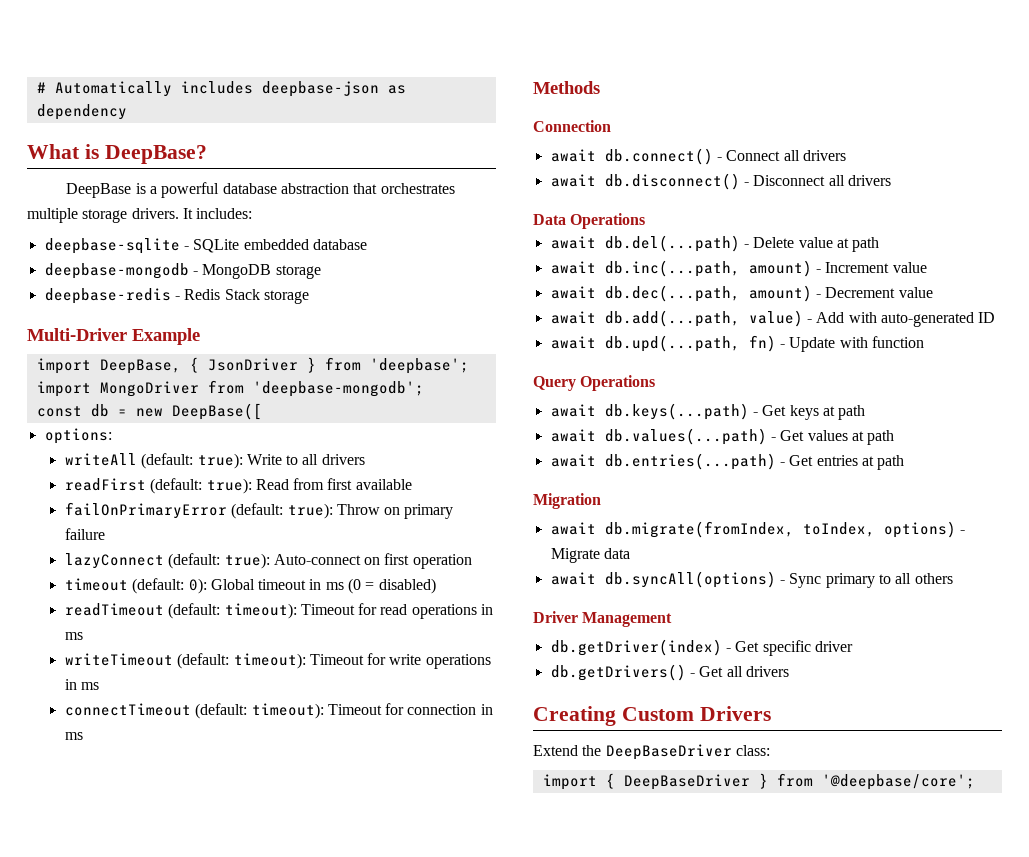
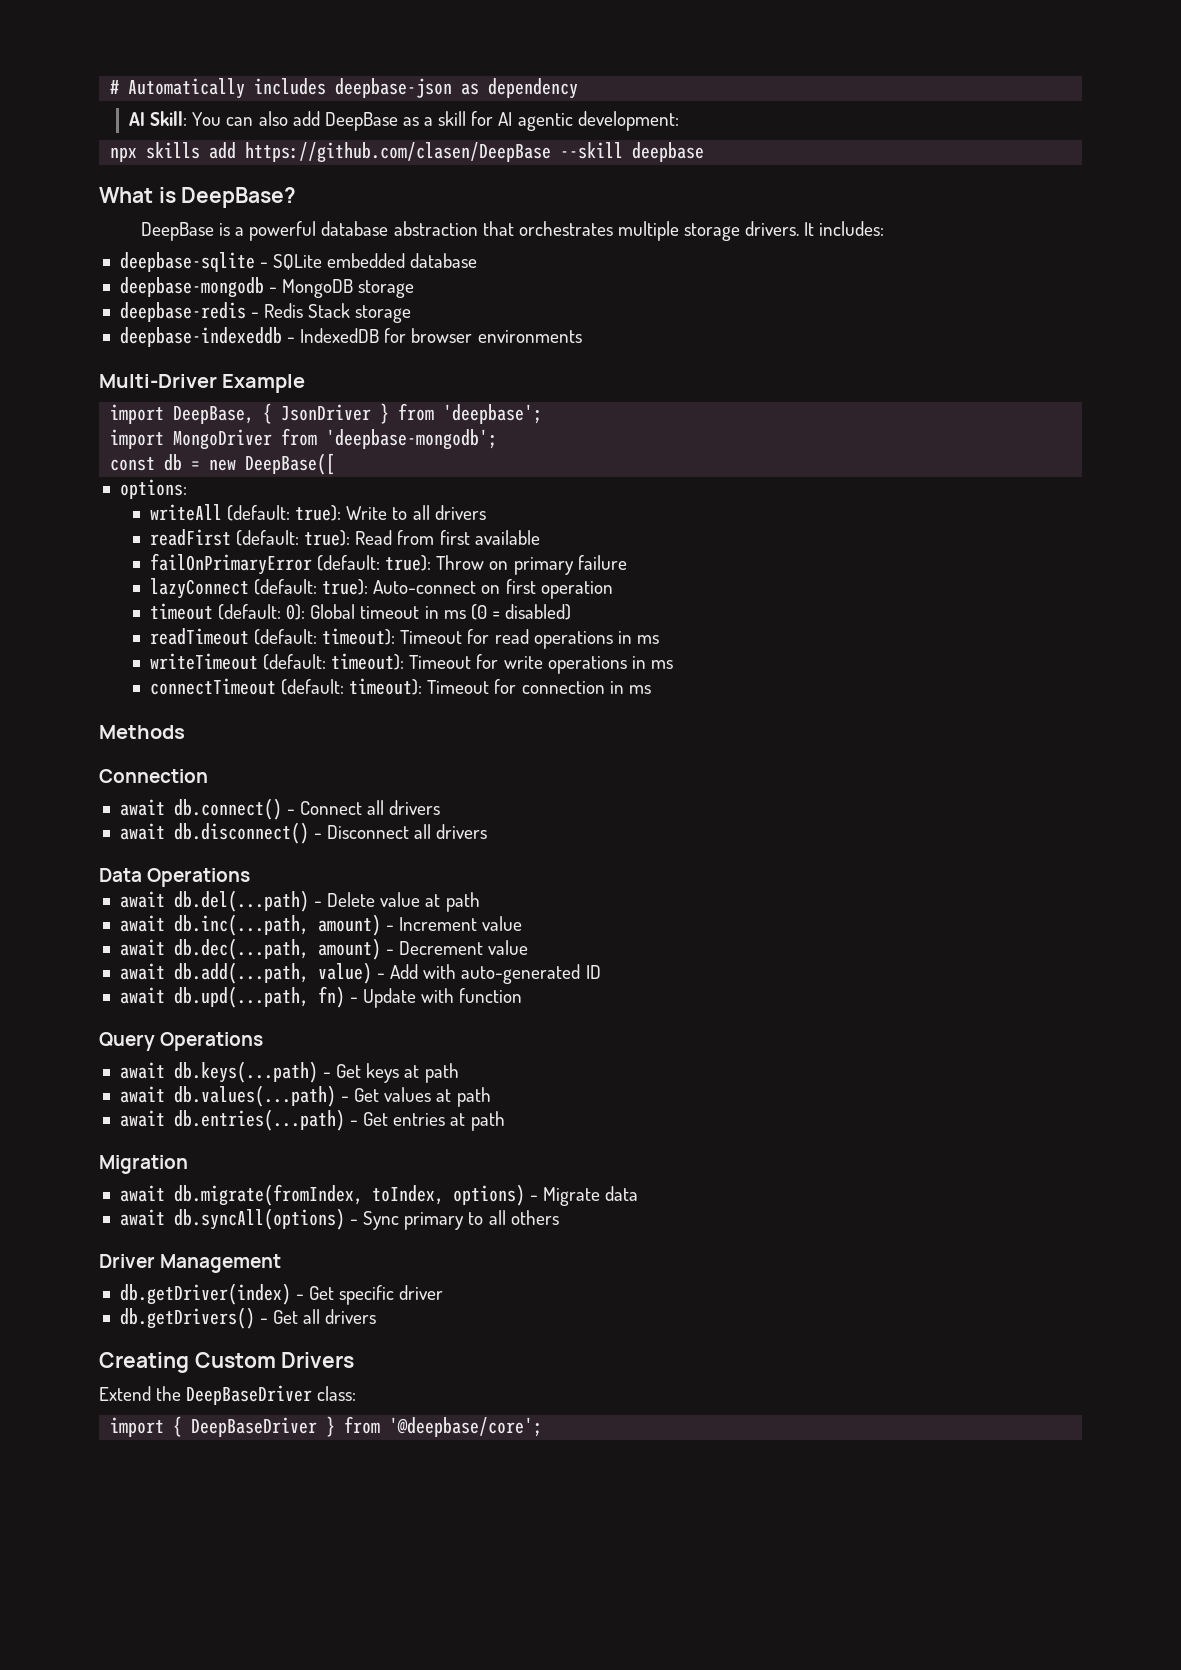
+ AI Skill: You can also add DeepBase as a skill for AI agentic development:
+ npx skills add https://github.com/clasen/DeepBase --skill deepbase
+ deepbase-indexeddb - IndexedDB for browser environments

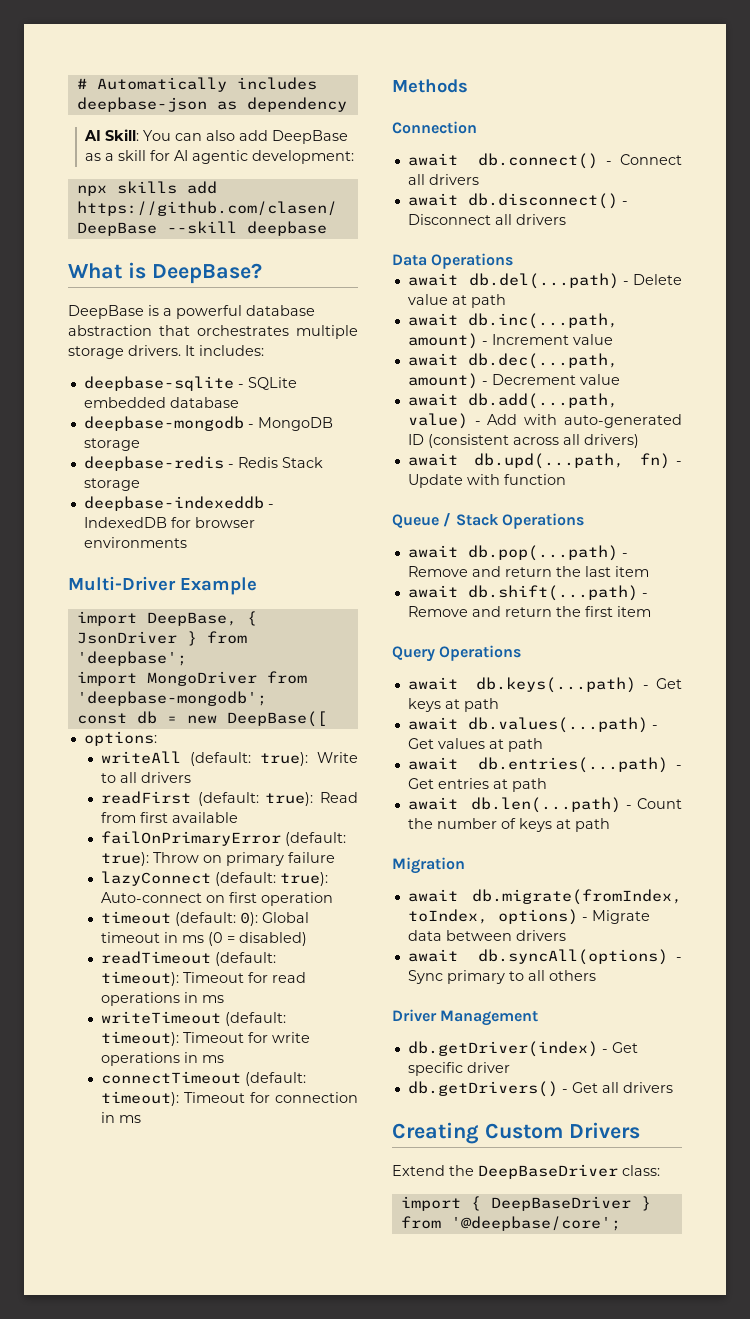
- await db.add(...path, value) - Add with auto-generated ID
+ await db.add(...path, value) - Add with auto-generated ID (consistent across all drivers)
+ Queue / Stack Operations
+ await db.pop(...path) - Remove and return the last item
+ await db.shift(...path) - Remove and return the first item
+ await db.len(...path) - Count the number of keys at path
- await db.migrate(fromIndex, toIndex, options) - Migrate data
+ await db.migrate(fromIndex, toIndex, options) - Migrate data between drivers

